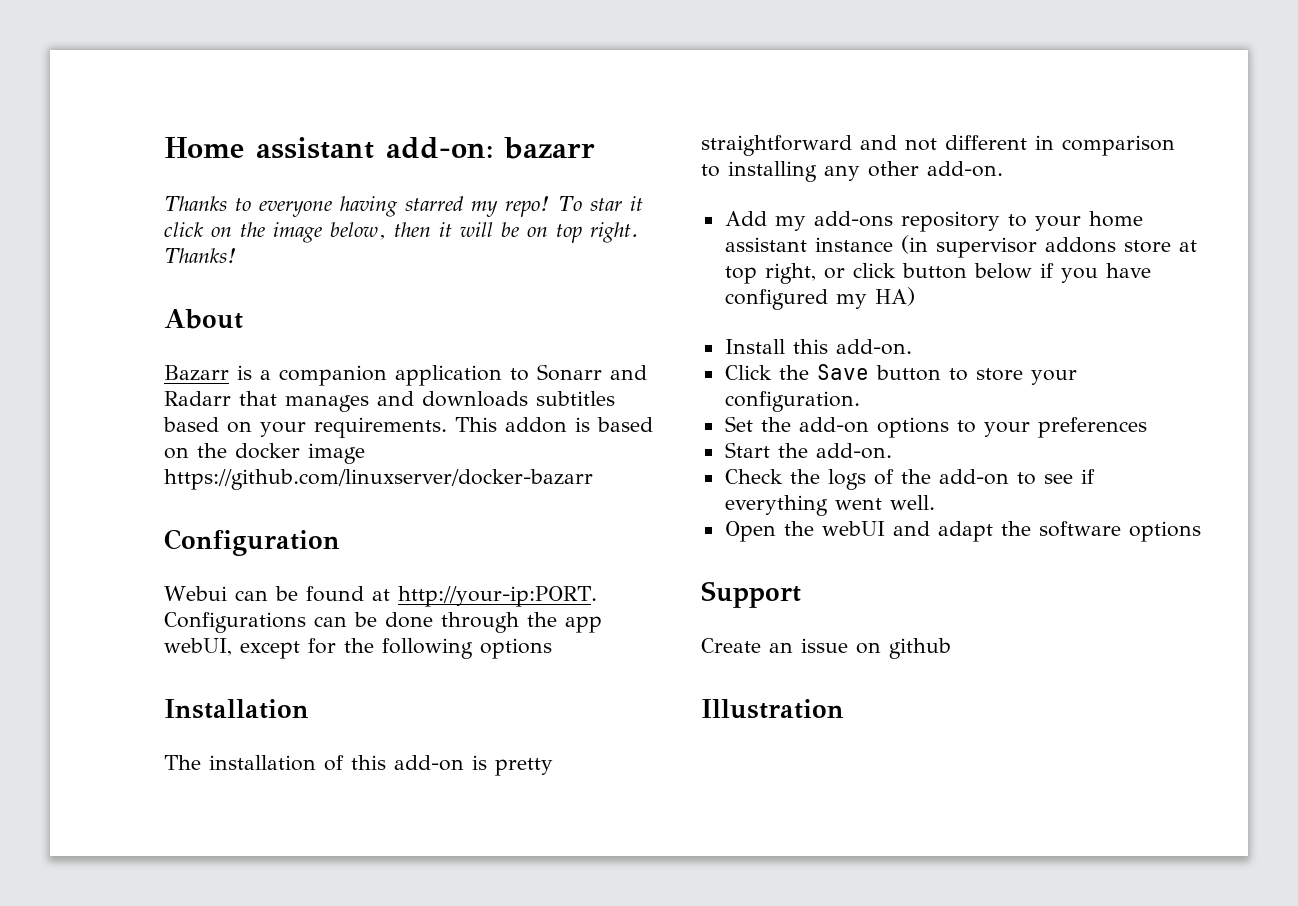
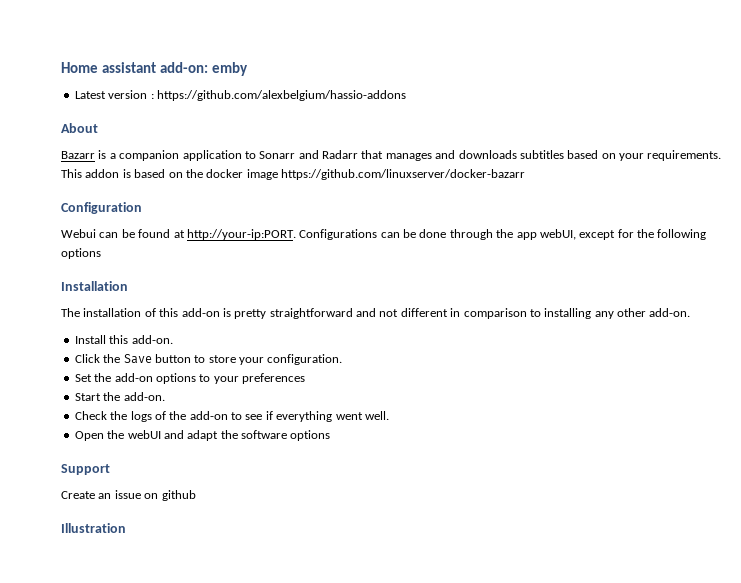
- Home assistant add-on: bazarr
- Thanks to everyone having starred my repo! To star it click on the image below, then it will be on top right. Thanks!
+ Home assistant add-on: emby
+ Latest version : https://github.com/alexbelgium/hassio-addons
- Add my add-ons repository to your home assistant instance (in supervisor addons store at top right, or click button below if you have configured my HA)

